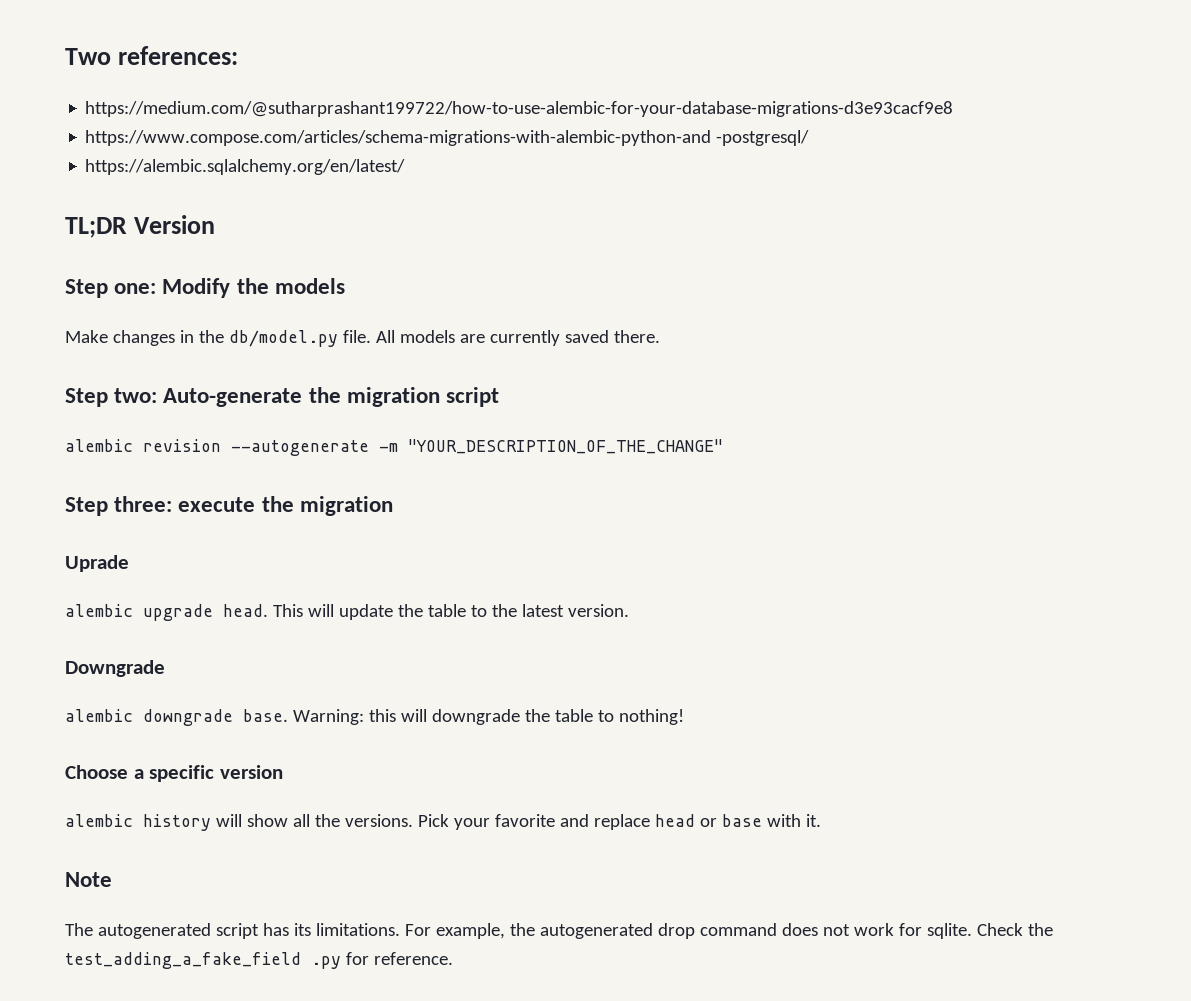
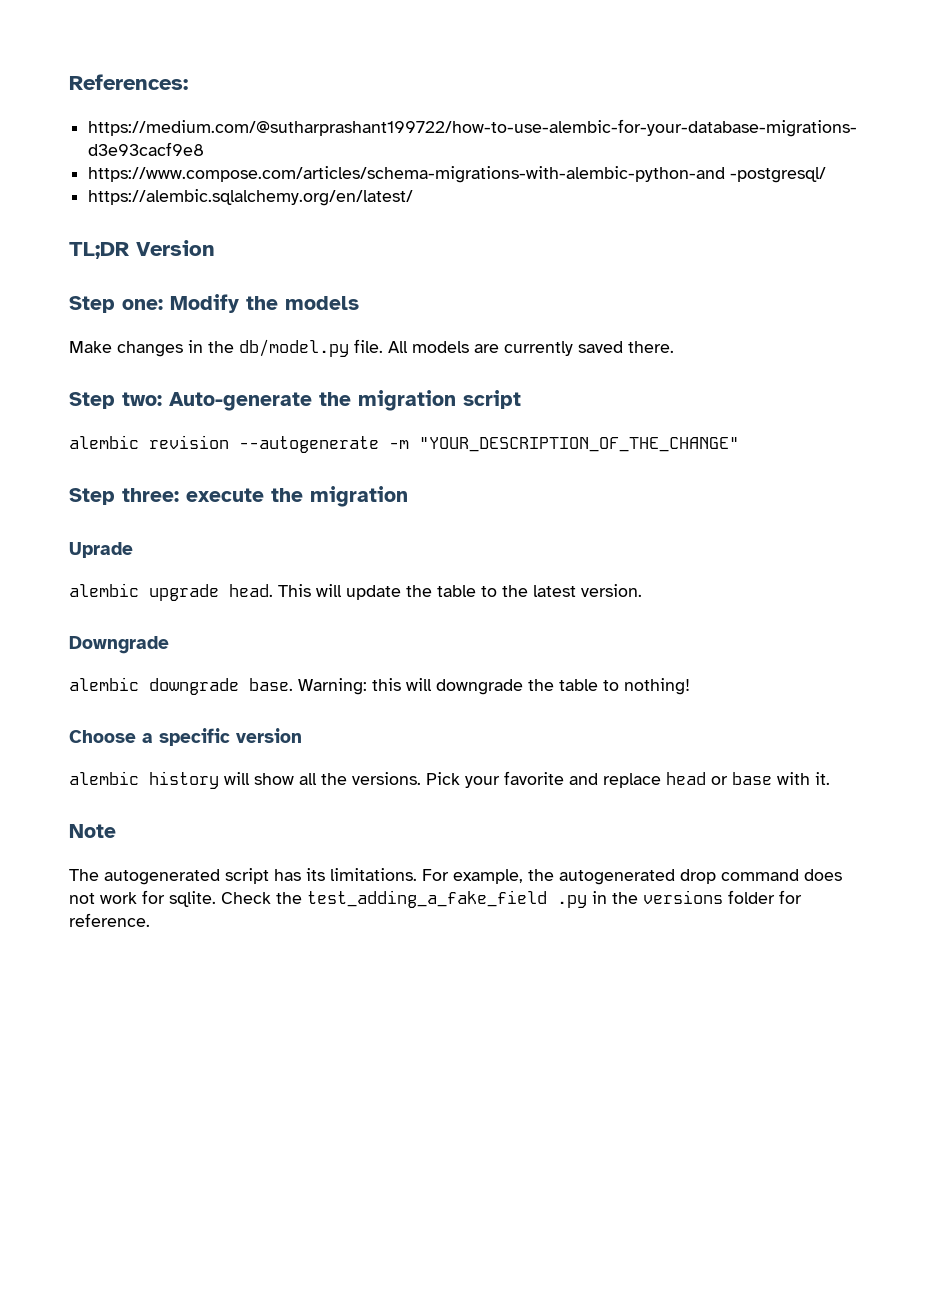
- Two references:
+ References:
- Check the test_adding_a_fake_field .py for reference.
+ Check the test_adding_a_fake_field .py in the versions folder for reference.

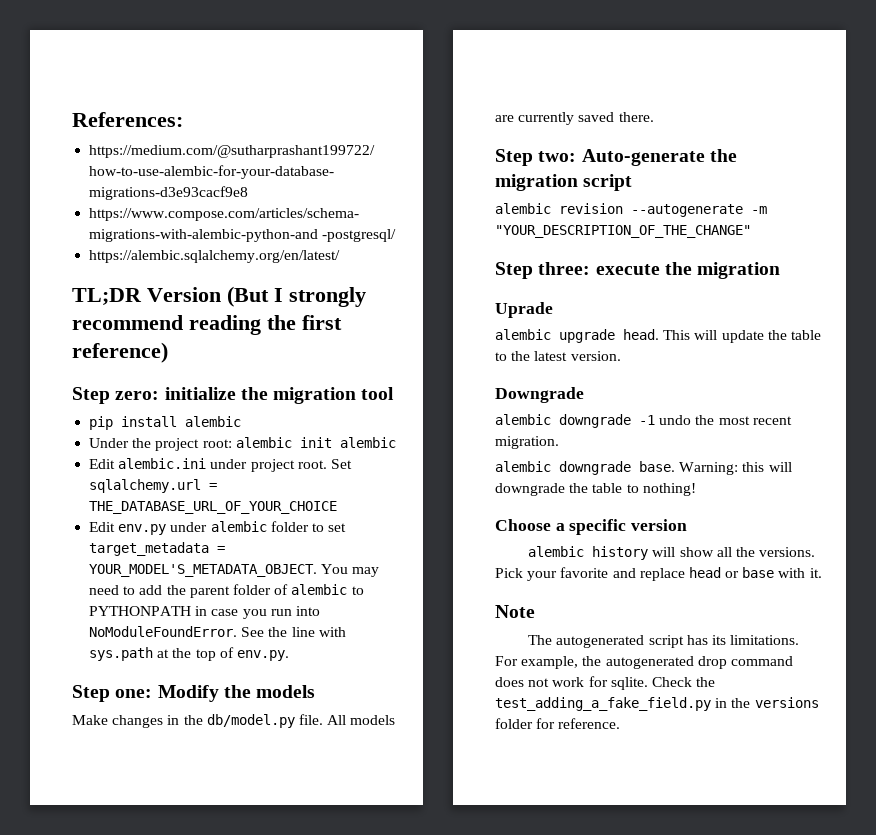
- TL;DR Version
+ TL;DR Version (But I strongly recommend reading the first reference)
+ Step zero: initialize the migration tool
+ pip install alembic
+ Under the project root: alembic init alembic
+ Edit alembic.ini under project root. Set sqlalchemy.url = THE_DATABASE_URL_OF_YOUR_CHOICE
+ Edit env.py under alembic folder to set target_metadata = YOUR_MODEL'S_METADATA_OBJECT. You may need to add the parent folder of alembic to PYTHONPATH in case you run into NoModuleFoundError. See the line with sys.path at the top of env.py.
+ alembic downgrade -1 undo the most recent migration.
- Check the test_adding_a_fake_field .py in the versions folder for reference.
+ Check the test_adding_a_fake_field.py in the versions folder for reference.

